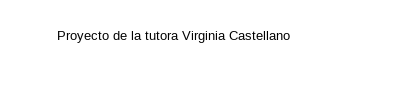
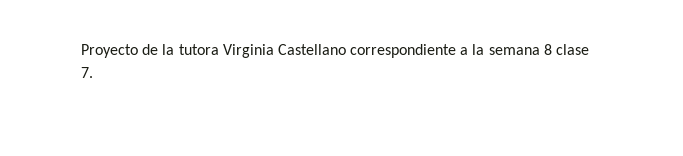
- Proyecto de la tutora Virginia Castellano
+ Proyecto de la tutora Virginia Castellano correspondiente a la semana 8 clase 7.

